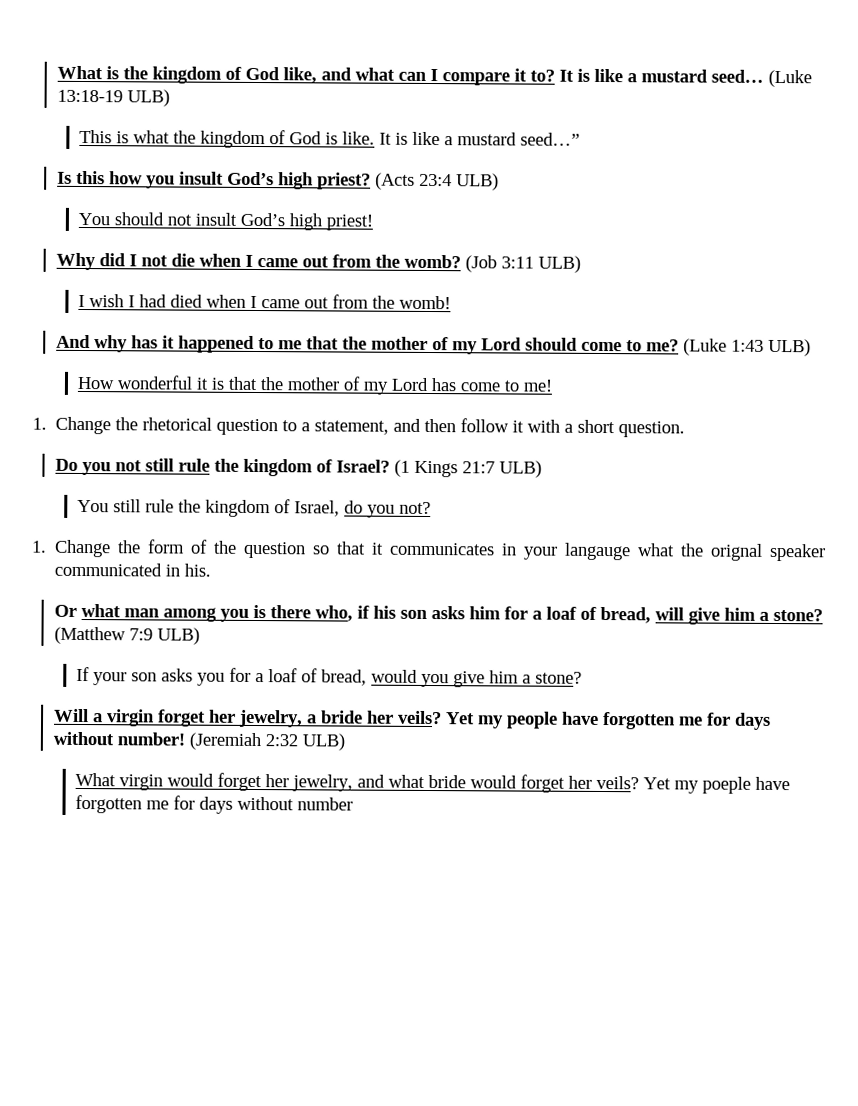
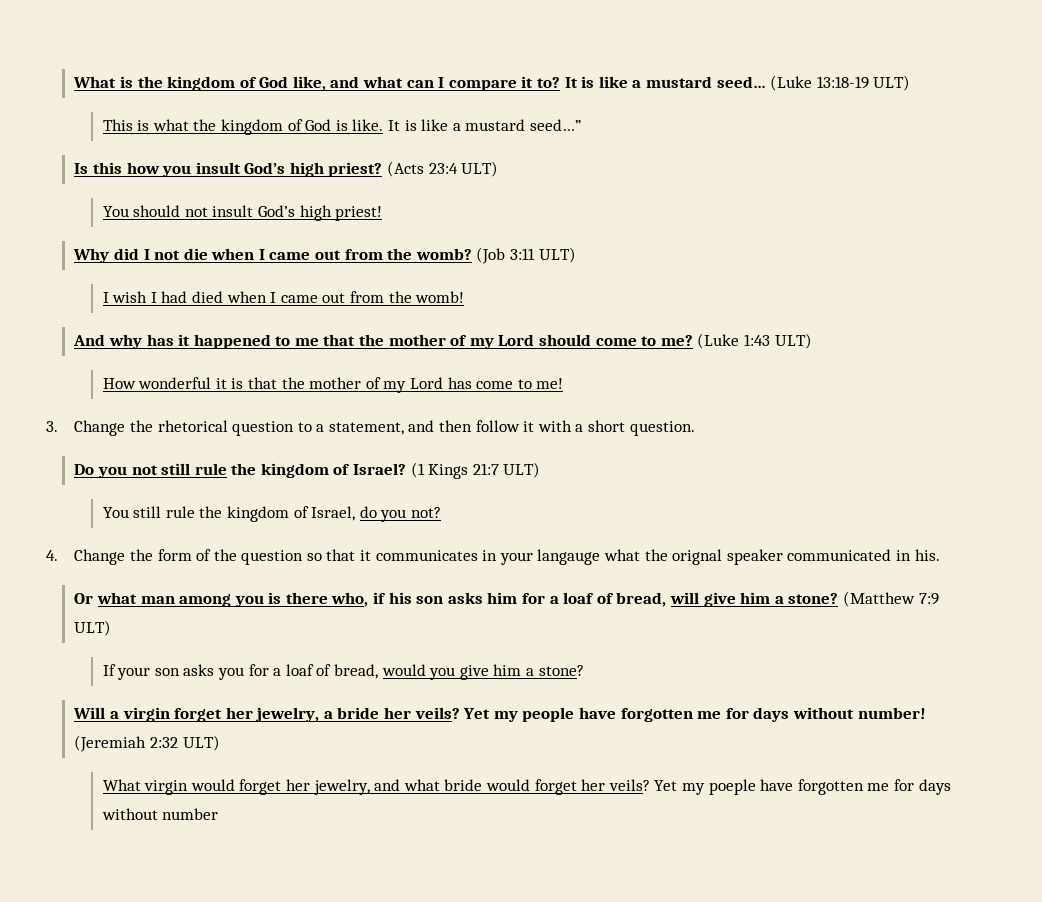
- (Luke 13:18-19 ULB)
+ (Luke 13:18-19 ULT)
- (Acts 23:4 ULB)
+ (Acts 23:4 ULT)
- (Job 3:11 ULB)
+ (Job 3:11 ULT)
- (Luke 1:43 ULB)
+ (Luke 1:43 ULT)
- 1. Change the rhetorical question to a statement, and then follow it with a short question.
+ 3. Change the rhetorical question to a statement, and then follow it with a short question.
- (1 Kings 21:7 ULB)
+ (1 Kings 21:7 ULT)
- 1. Change the form of the question so that it communicates in your langauge what the orignal speaker communicated in his.
+ 4. Change the form of the question so that it communicates in your langauge what the orignal speaker communicated in his.
- (Matthew 7:9 ULB)
+ (Matthew 7:9 ULT)
- (Jeremiah 2:32 ULB)
+ (Jeremiah 2:32 ULT)

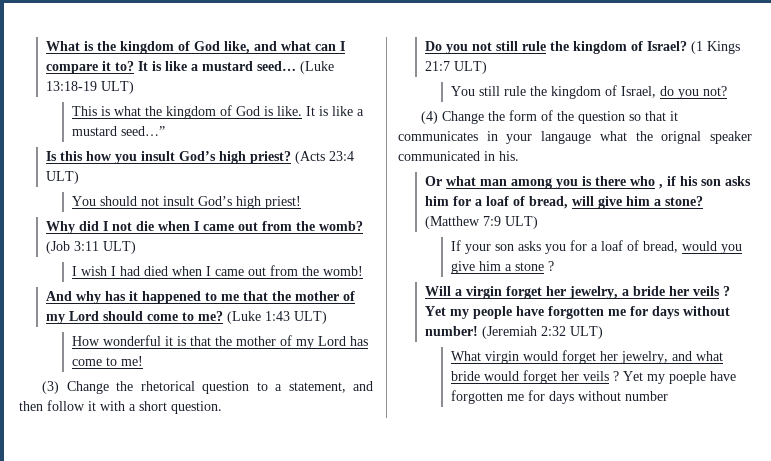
- 3. Change the rhetorical question to a statement, and then follow it with a short question.
+ (3) Change the rhetorical question to a statement, and then follow it with a short question.
- 4. Change the form of the question so that it communicates in your langauge what the orignal speaker communicated in his.
+ (4) Change the form of the question so that it communicates in your langauge what the orignal speaker communicated in his.
- Or what man among you is there who, if his son asks him for a loaf of bread, will give him a stone?
+ Or what man among you is there who , if his son asks him for a loaf of bread, will give him a stone?
- If your son asks you for a loaf of bread, would you give him a stone?
+ If your son asks you for a loaf of bread, would you give him a stone ?
- Will a virgin forget her jewelry, a bride her veils?
+ Will a virgin forget her jewelry, a bride her veils ?
- What virgin would forget her jewelry, and what bride would forget her veils?
+ What virgin would forget her jewelry, and what bride would forget her veils ?

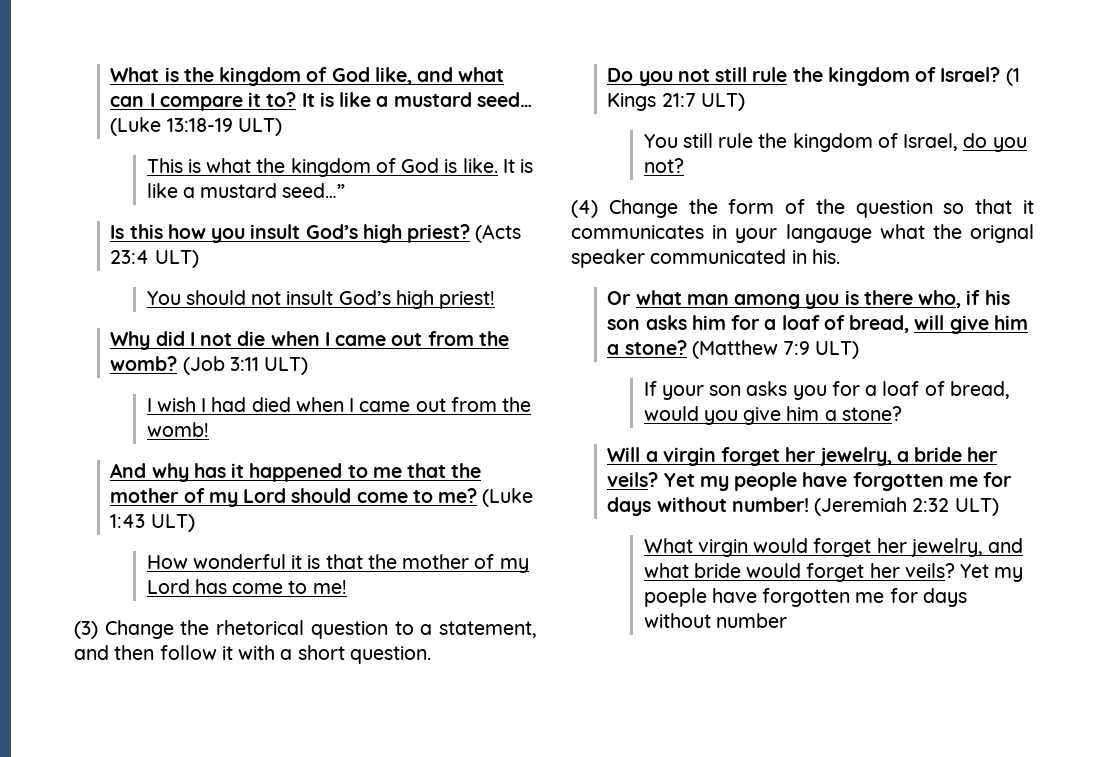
- Or what man among you is there who , if his son asks him for a loaf of bread, will give him a stone?
+ Or what man among you is there who, if his son asks him for a loaf of bread, will give him a stone?
- If your son asks you for a loaf of bread, would you give him a stone ?
+ If your son asks you for a loaf of bread, would you give him a stone?
- Will a virgin forget her jewelry, a bride her veils ?
+ Will a virgin forget her jewelry, a bride her veils?
- What virgin would forget her jewelry, and what bride would forget her veils ?
+ What virgin would forget her jewelry, and what bride would forget her veils?

